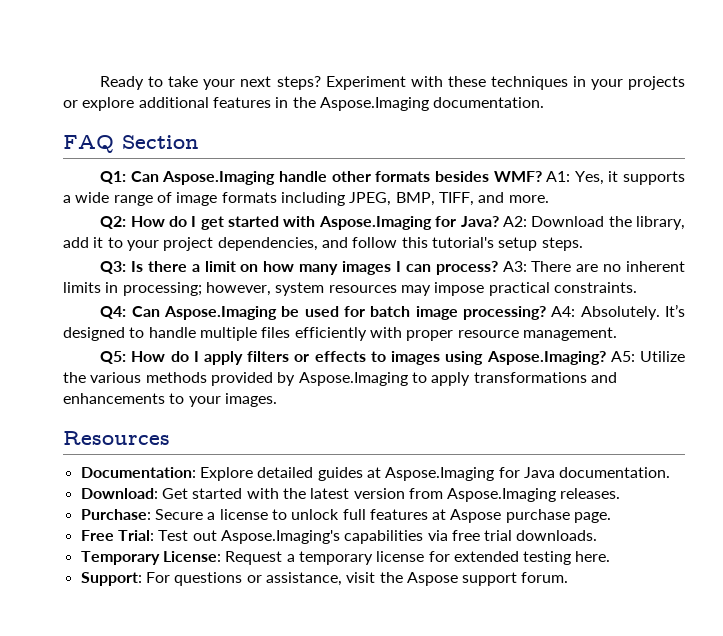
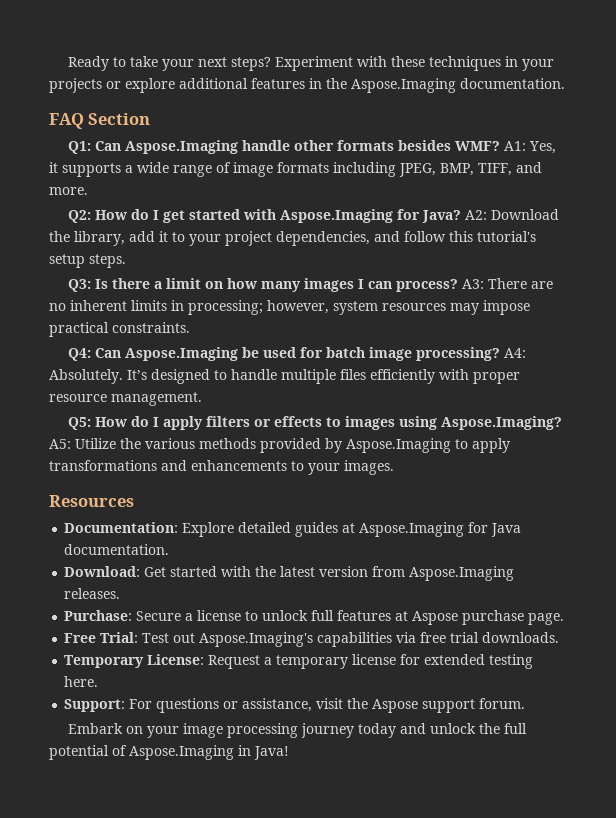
+ Embark on your image processing journey today and unlock the full potential of Aspose.Imaging in Java!

